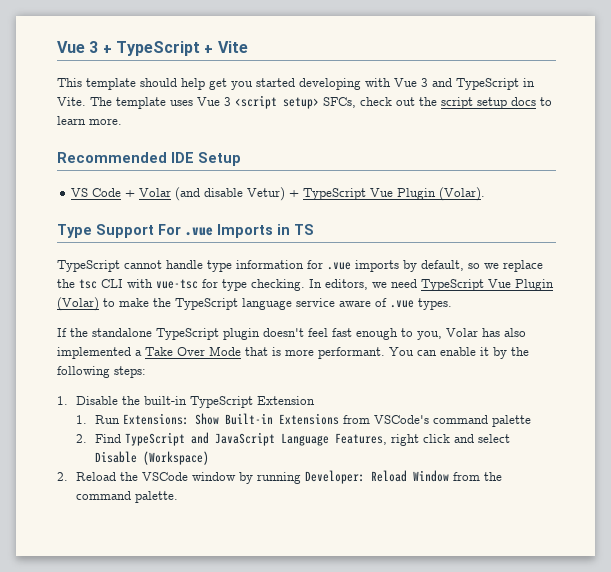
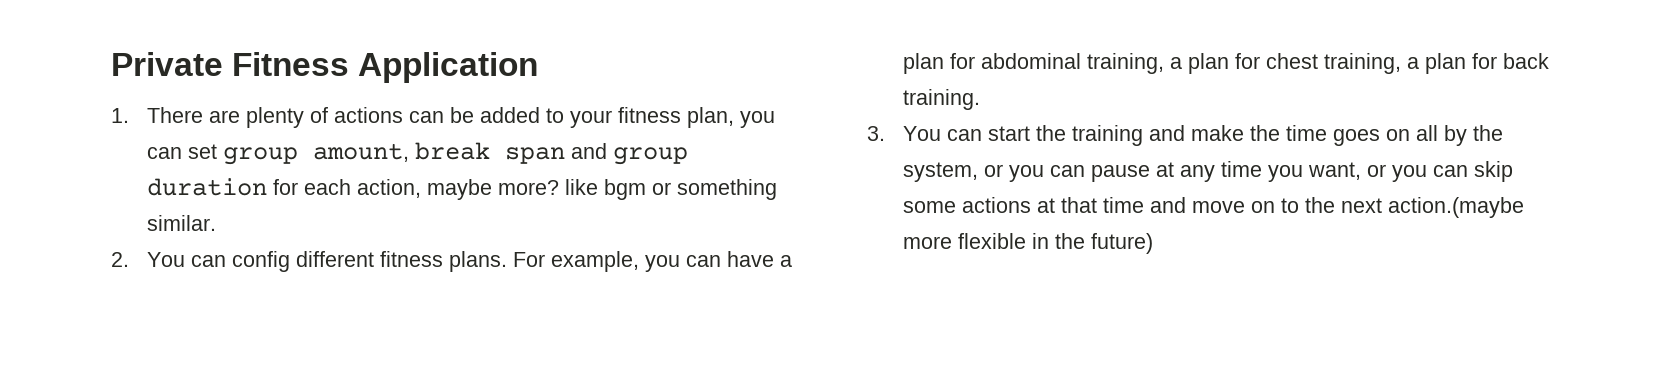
- Vue 3 + TypeScript + Vite
- This template should help get you started developing with Vue 3 and TypeScript in Vite. The template uses Vue 3 <script setup> SFCs, check out the script setup docs to learn more.
- Recommended IDE Setup
- VS Code + Volar (and disable Vetur) + TypeScript Vue Plugin (Volar).
- Type Support For .vue Imports in TS
- TypeScript cannot handle type information for .vue imports by default, so we replace the tsc CLI with vue-tsc for type checking. In editors, we need TypeScript Vue Plugin (Volar) to make the TypeScript language service aware of .vue types.
- If the standalone TypeScript plugin doesn't feel fast enough to you, Volar has also implemented a Take Over Mode that is more performant. You can enable it by the following steps:
- 1. Disable the built-in TypeScript Extension
- 1. Run Extensions: Show Built-in Extensions from VSCode's command palette
- 2. Find TypeScript and JavaScript Language Features, right click and select Disable (Workspace)
- 2. Reload the VSCode window by running Developer: Reload Window from the command palette.
+ Private Fitness Application
+ 1. There are plenty of actions can be added to your fitness plan, you can set group amount, break span and group duration for each action, maybe more? like bgm or something similar.
+ 2. You can config different fitness plans. For example, you can have a plan for abdominal training, a plan for chest training, a plan for back training.
+ 3. You can start the training and make the time goes on all by the system, or you can pause at any time you want, or you can skip some actions at that time and move on to the next action.(maybe more flexible in the future)

